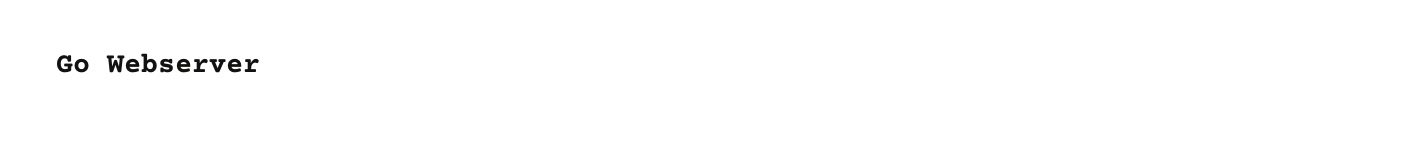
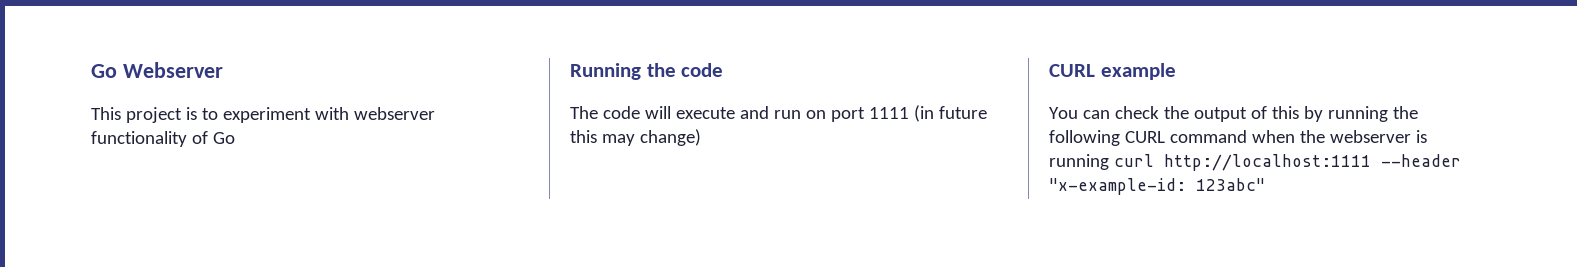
+ This project is to experiment with webserver functionality of Go
+ Running the code
+ The code will execute and run on port 1111 (in future this may change)
+ CURL example
+ You can check the output of this by running the following CURL command when the webserver is running curl http://localhost:1111 --header "x-example-id: 123abc"

